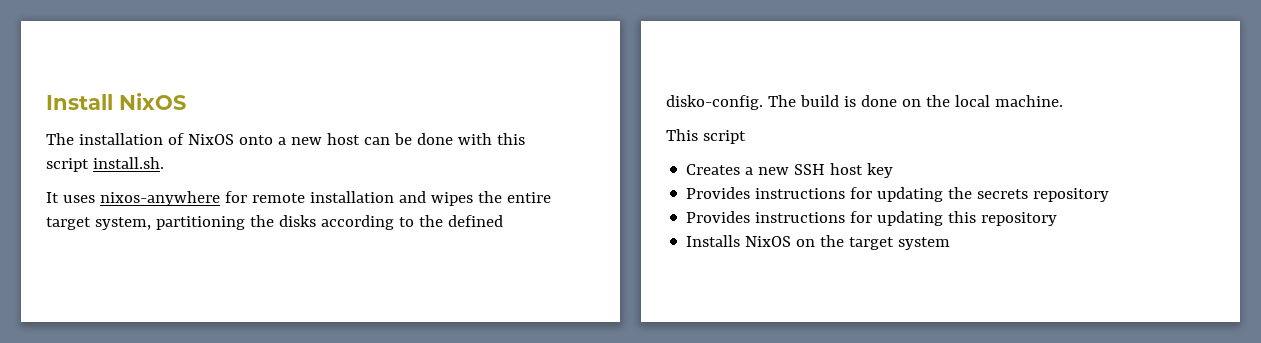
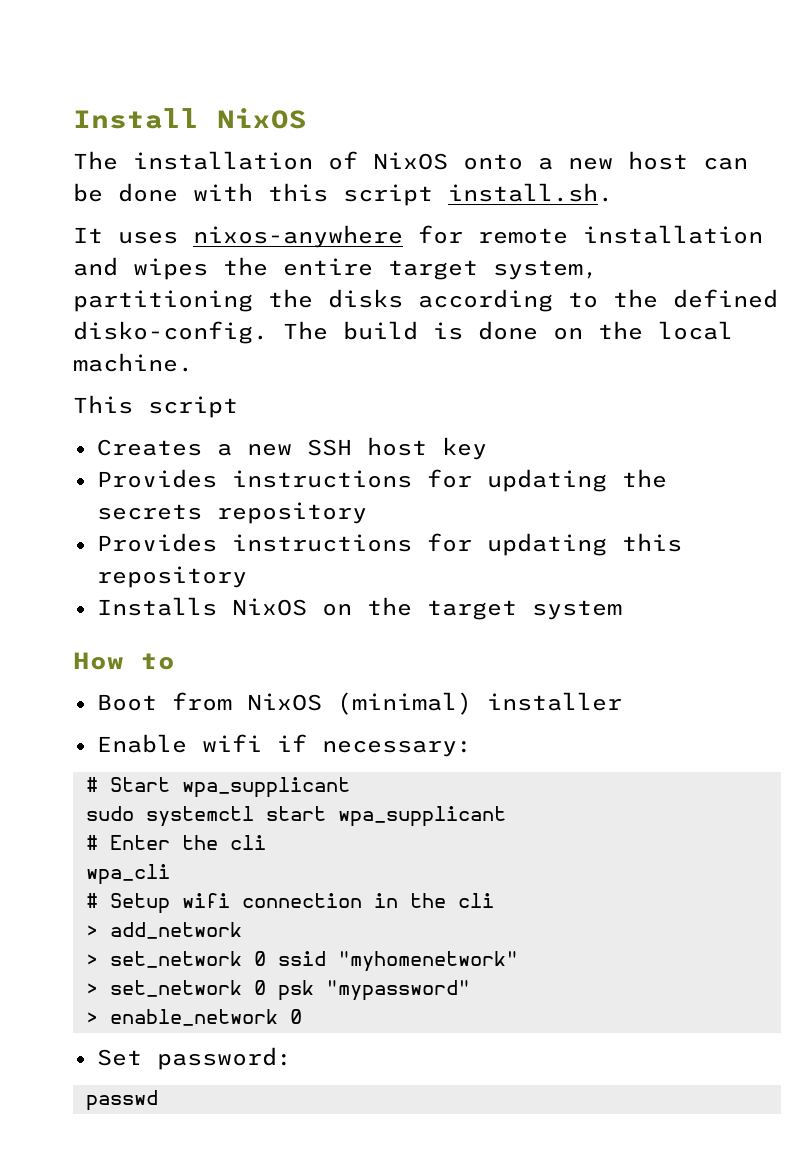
+ How to
+ Boot from NixOS (minimal) installer
+ Enable wifi if necessary:
+ # Start wpa_supplicant
+ sudo systemctl start wpa_supplicant
+ # Enter the cli
+ wpa_cli
+ # Setup wifi connection in the cli
+ > add_network
+ > set_network 0 ssid "myhomenetwork"
+ > set_network 0 psk "mypassword"
+ > enable_network 0
+ Set password:
+ passwd

